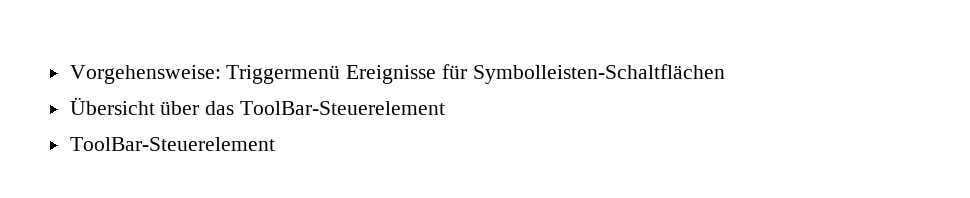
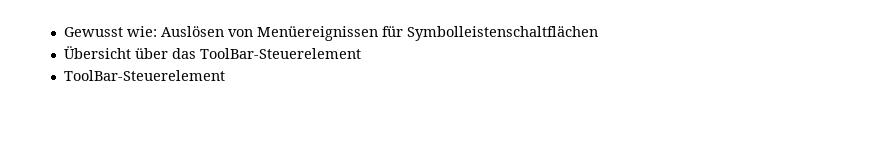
- Vorgehensweise: Triggermenü Ereignisse für Symbolleisten-Schaltflächen
+ Gewusst wie: Auslösen von Menüereignissen für Symbolleistenschaltflächen

